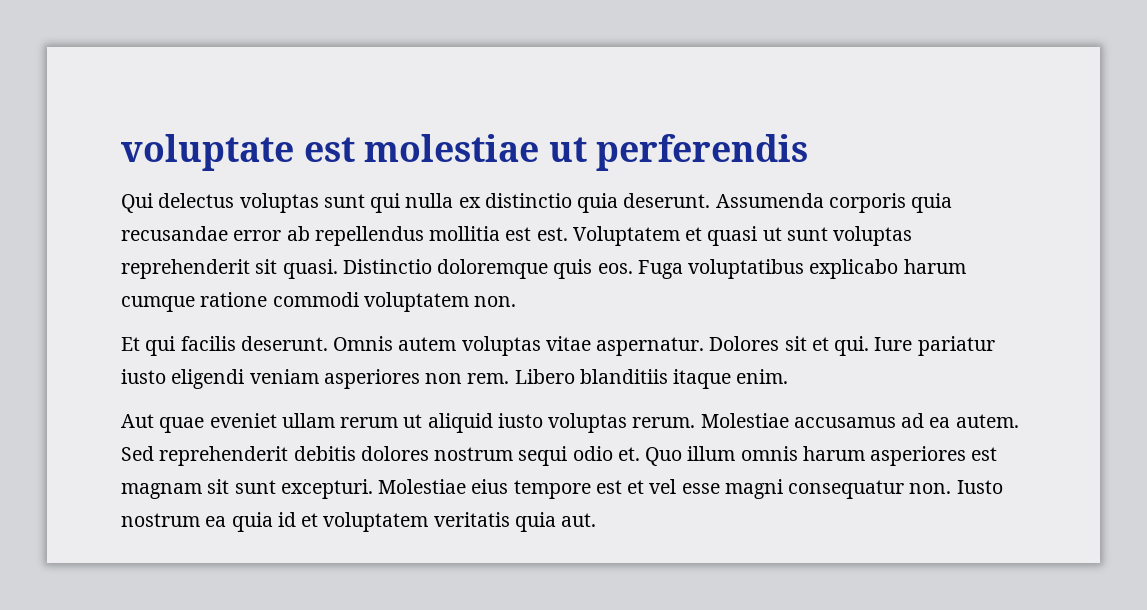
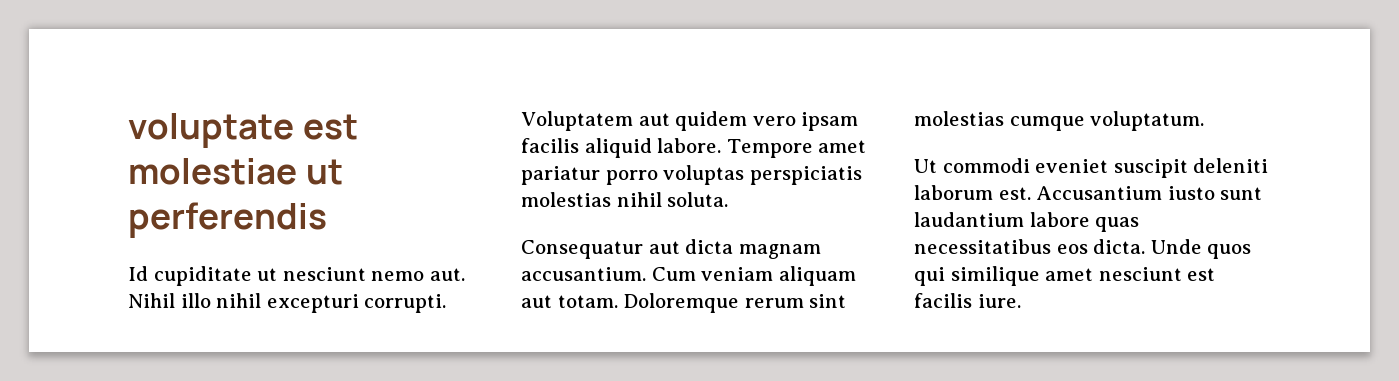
- Qui delectus voluptas sunt qui nulla ex distinctio quia deserunt. Assumenda corporis quia recusandae error ab repellendus mollitia est est. Voluptatem et quasi ut sunt voluptas reprehenderit sit quasi. Distinctio doloremque quis eos. Fuga voluptatibus explicabo harum cumque ratione commodi voluptatem non.
- Et qui facilis deserunt. Omnis autem voluptas vitae aspernatur. Dolores sit et qui. Iure pariatur iusto eligendi veniam asperiores non rem. Libero blanditiis itaque enim.
- Aut quae eveniet ullam rerum ut aliquid iusto voluptas rerum. Molestiae accusamus ad ea autem. Sed reprehenderit debitis dolores nostrum sequi odio et. Quo illum omnis harum asperiores est magnam sit sunt excepturi. Molestiae eius tempore est et vel esse magni consequatur non. Iusto nostrum ea quia id et voluptatem veritatis quia aut.
+ Id cupiditate ut nesciunt nemo aut. Nihil illo nihil excepturi corrupti. Voluptatem aut quidem vero ipsam facilis aliquid labore. Tempore amet pariatur porro voluptas perspiciatis molestias nihil soluta.
+ Consequatur aut dicta magnam accusantium. Cum veniam aliquam aut totam. Doloremque rerum sint molestias cumque voluptatum.
+ Ut commodi eveniet suscipit deleniti laborum est. Accusantium iusto sunt laudantium labore quas necessitatibus eos dicta. Unde quos qui similique amet nesciunt est facilis iure.

